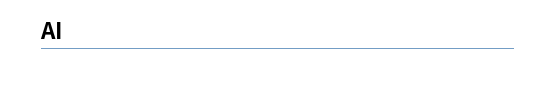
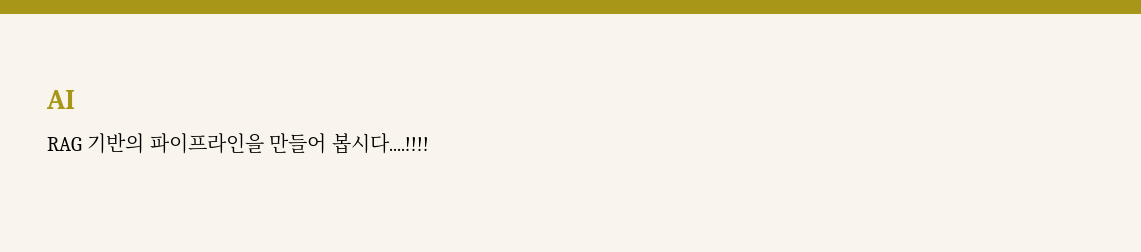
+ RAG 기반의 파이프라인을 만들어 봅시다....!!!!

